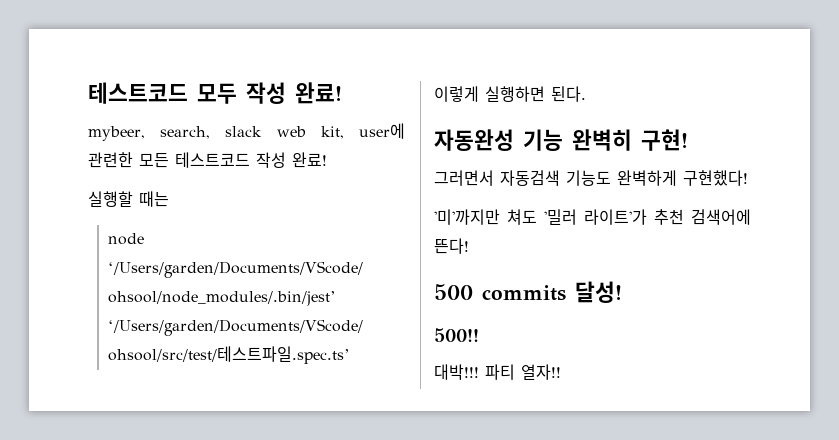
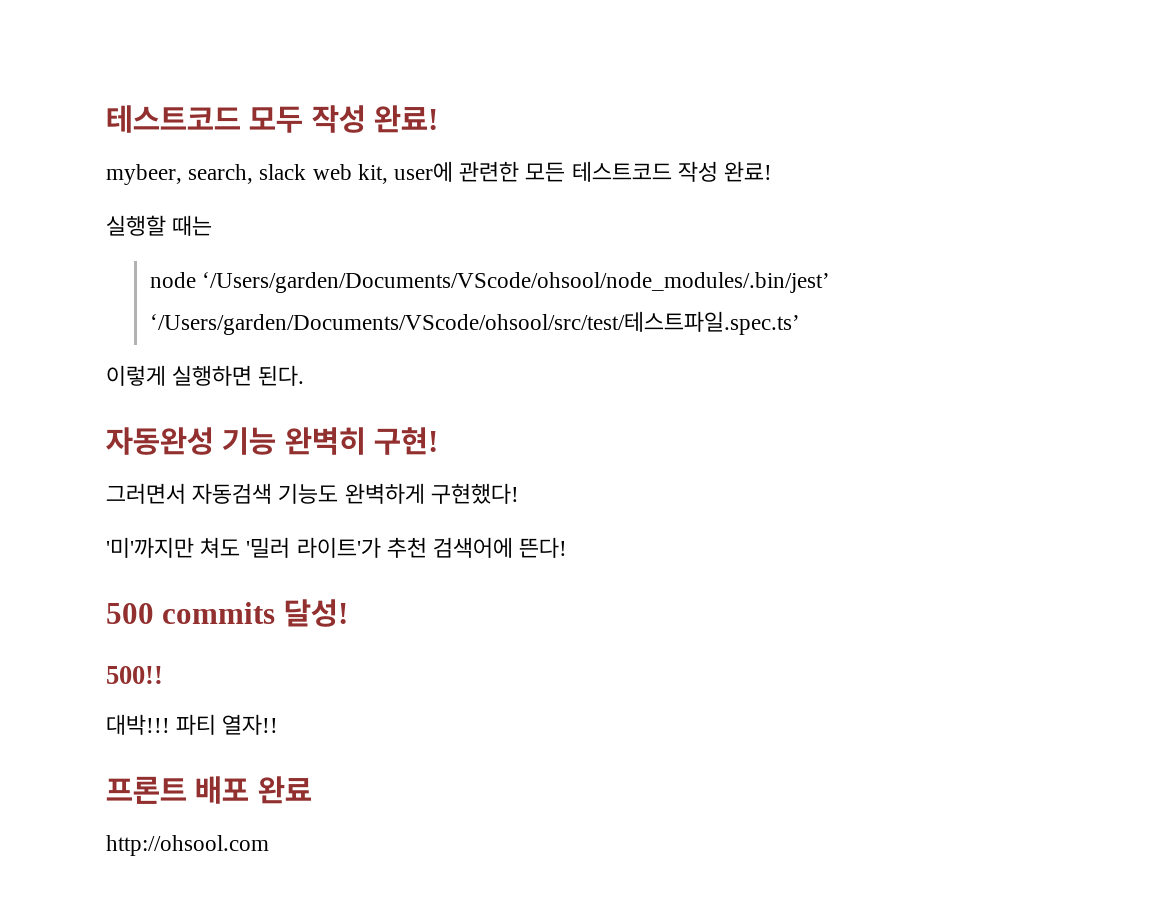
+ 프론트 배포 완료
+ http://ohsool.com

